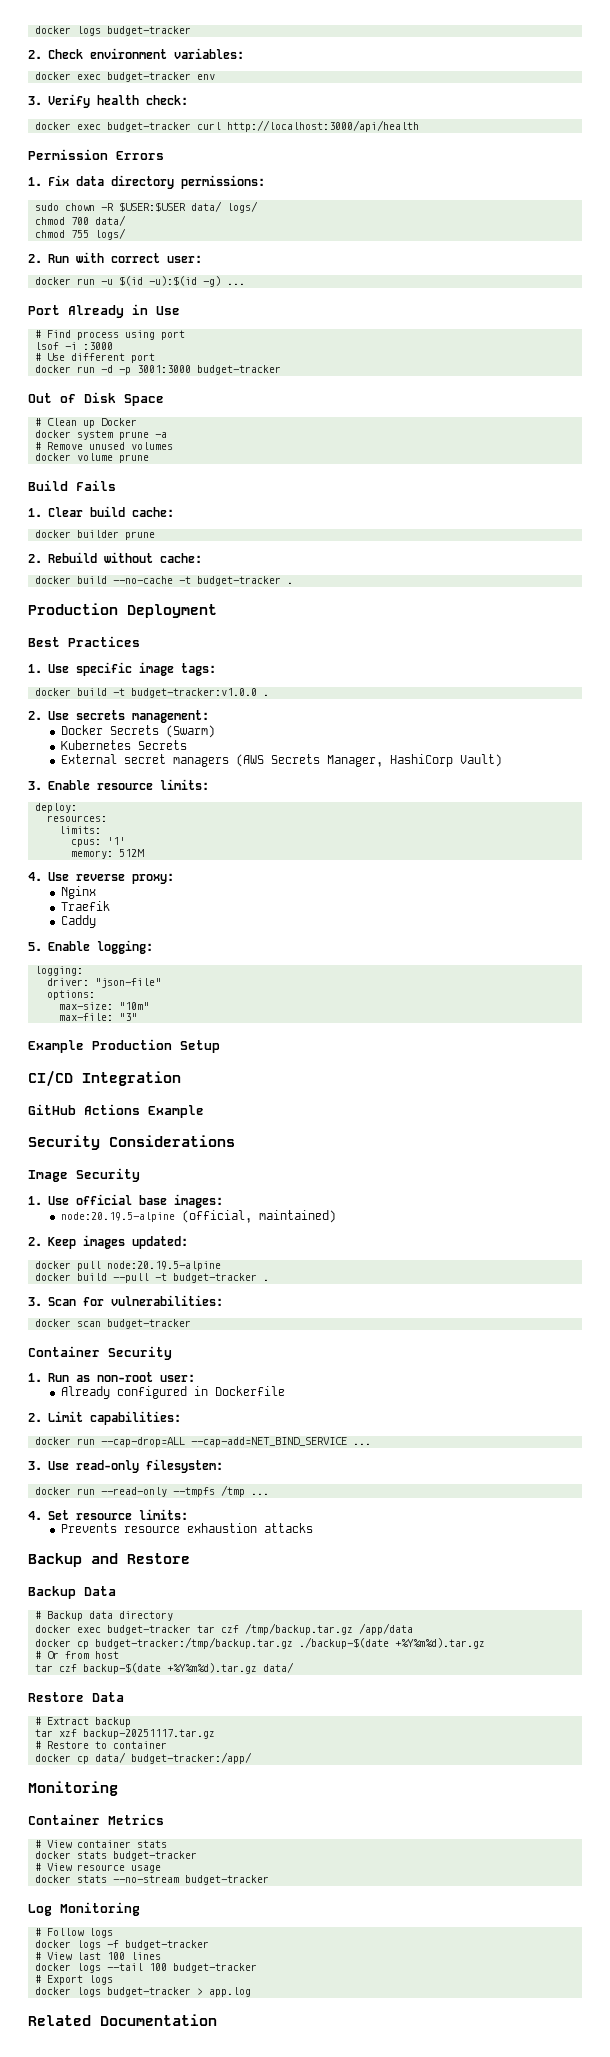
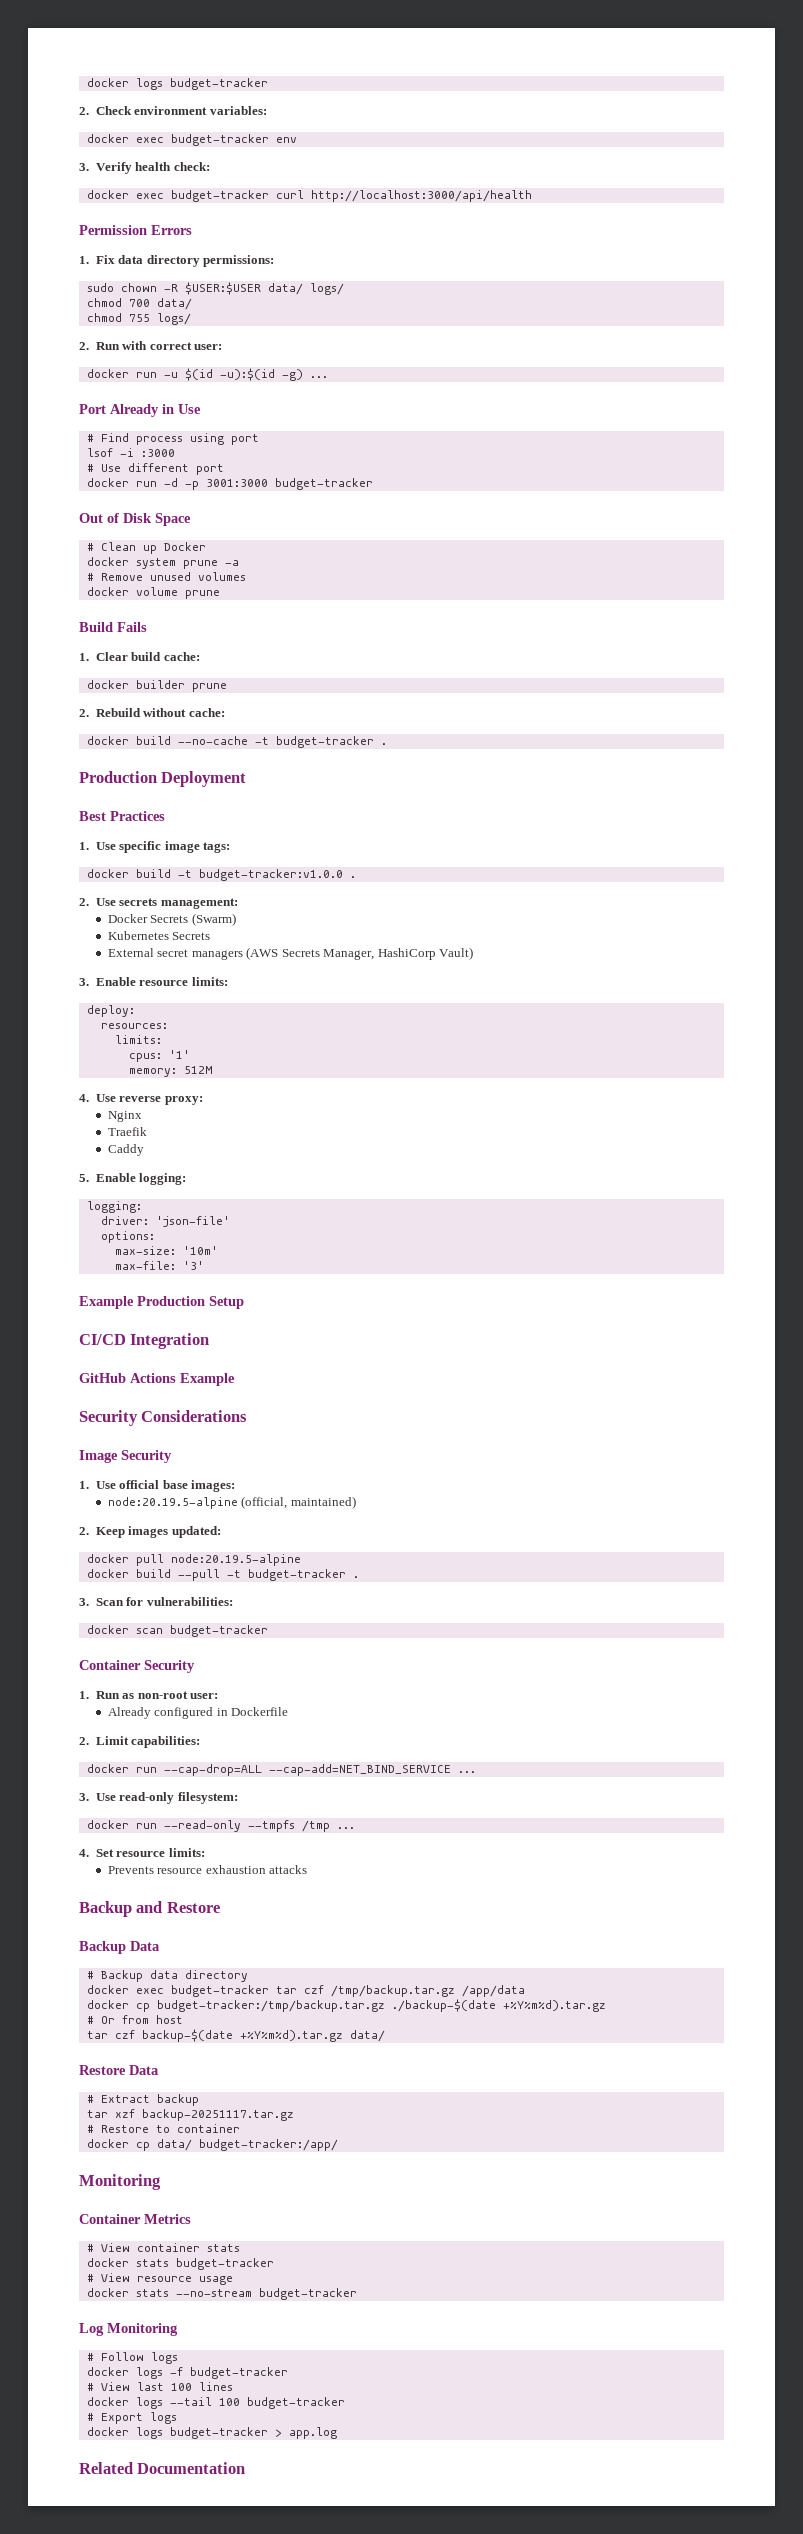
- driver: "json-file"
+ driver: 'json-file'
- max-size: "10m"
+ max-size: '10m'
- max-file: "3"
+ max-file: '3'

